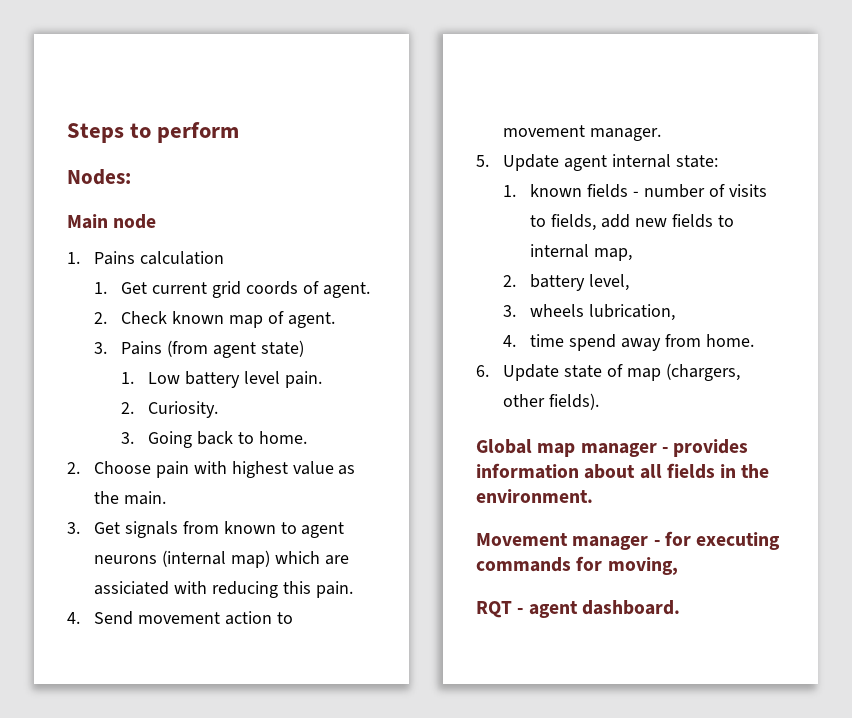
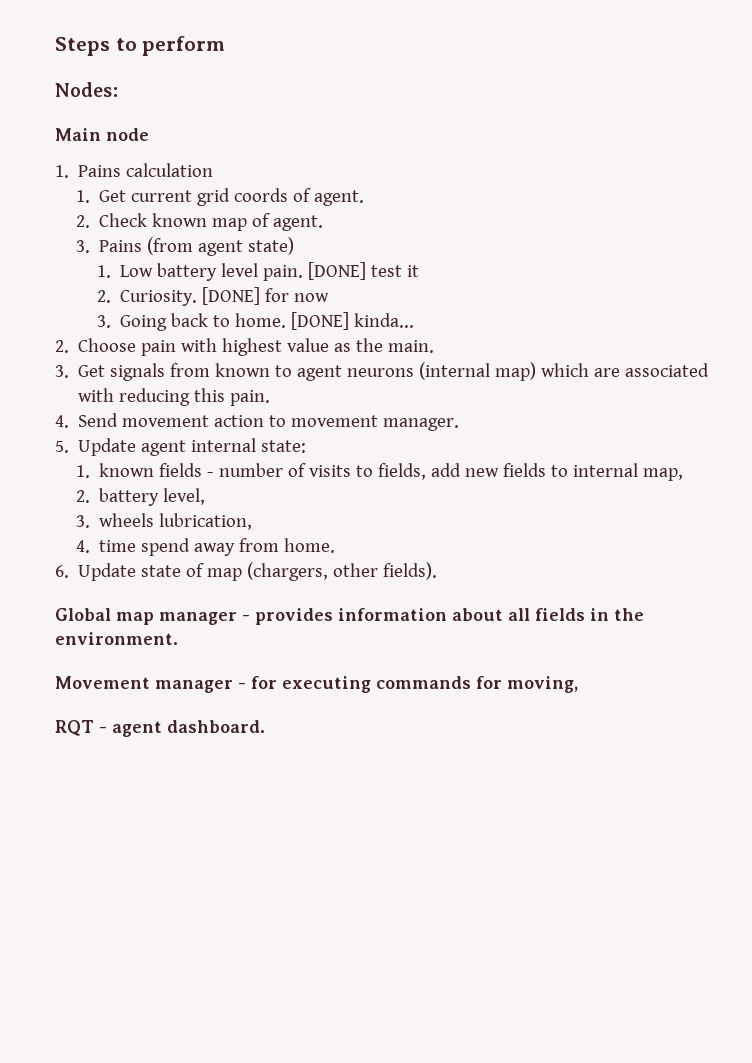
+ [DONE] test it
+ [DONE] for now
+ [DONE] kinda...
- 3. Get signals from known to agent neurons (internal map) which are assiciated with reducing this pain.
+ 3. Get signals from known to agent neurons (internal map) which are associated with reducing this pain.

